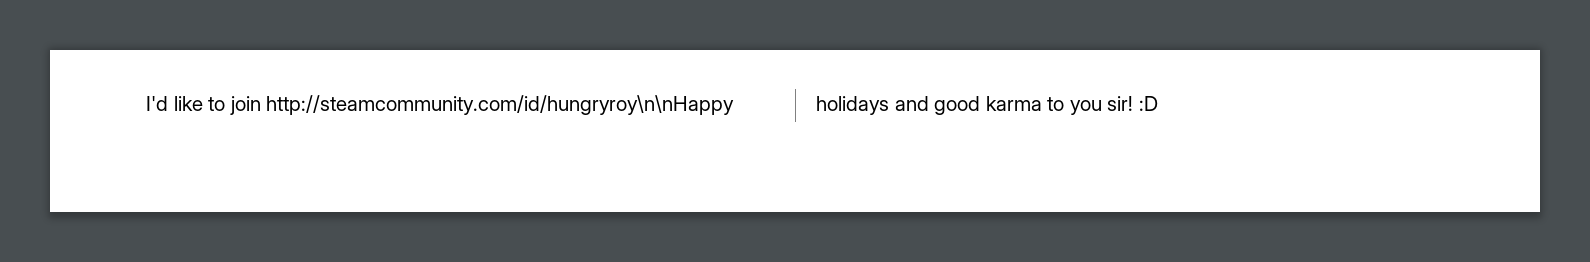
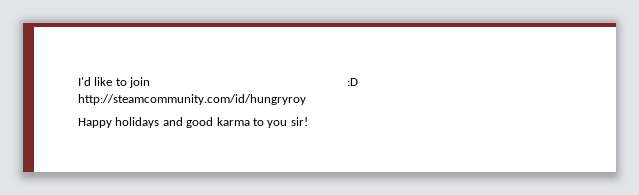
- I'd like to join http://steamcommunity.com/id/hungryroy\n\nHappy holidays and good karma to you sir! :D
+ I'd like to join http://steamcommunity.com/id/hungryroy
+ Happy holidays and good karma to you sir! :D

